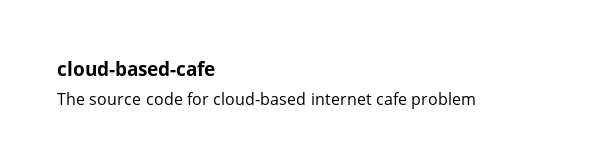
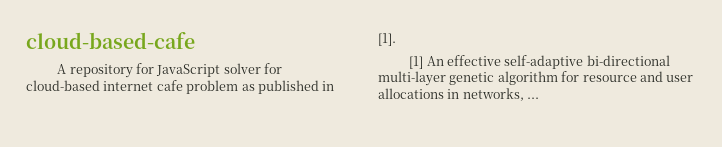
- The source code for cloud-based internet cafe problem
+ A repository for JavaScript solver for cloud-based internet cafe problem as published in [1].
+ [1] An effective self-adaptive bi-directional multi-layer genetic algorithm for resource and user allocations in networks, ...

